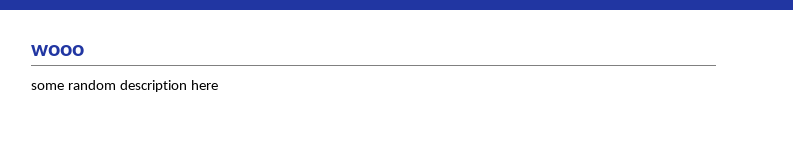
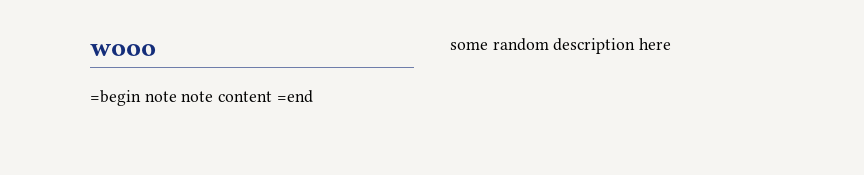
+ =begin note note content =end

